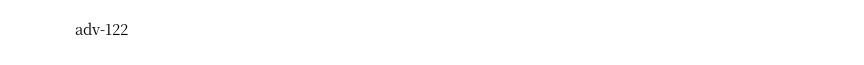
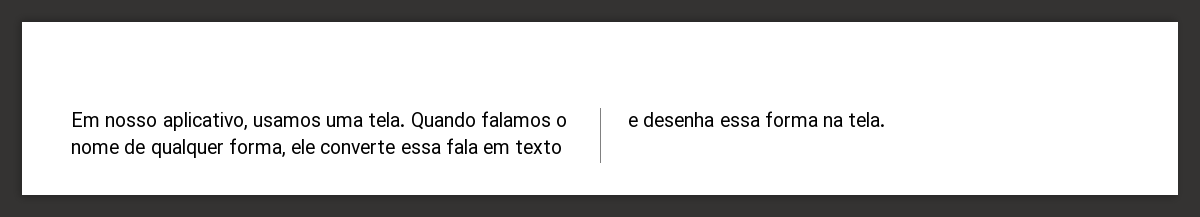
- adv-122
+ Em nosso aplicativo, usamos uma tela. Quando falamos o nome de qualquer forma, ele converte essa fala em texto e desenha essa forma na tela.

